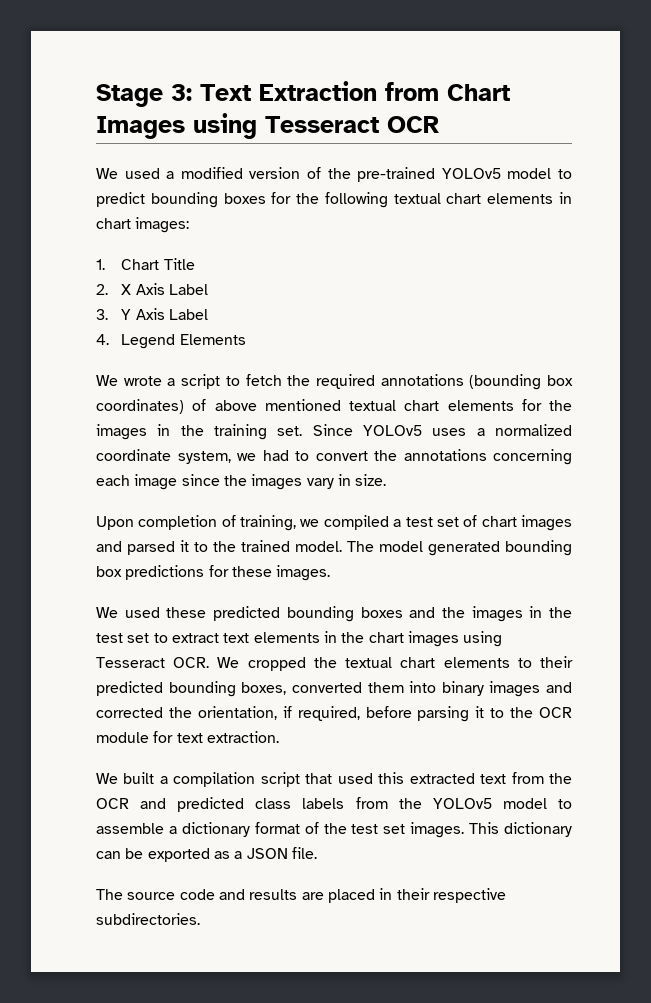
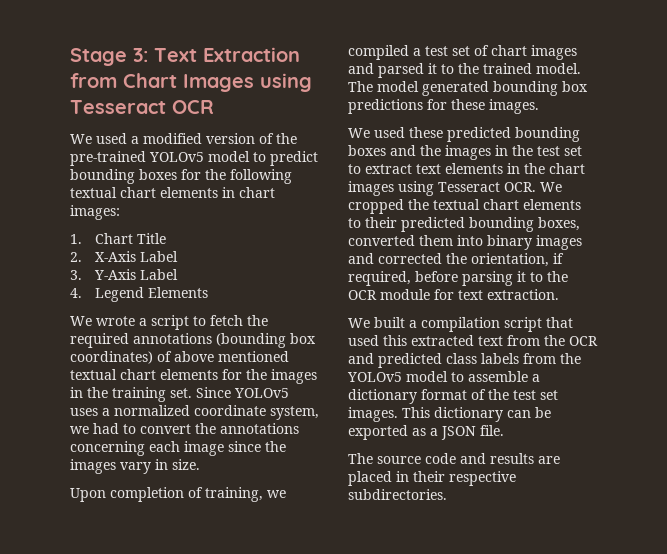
- 2. X Axis Label
+ 2. X-Axis Label
- 3. Y Axis Label
+ 3. Y-Axis Label

